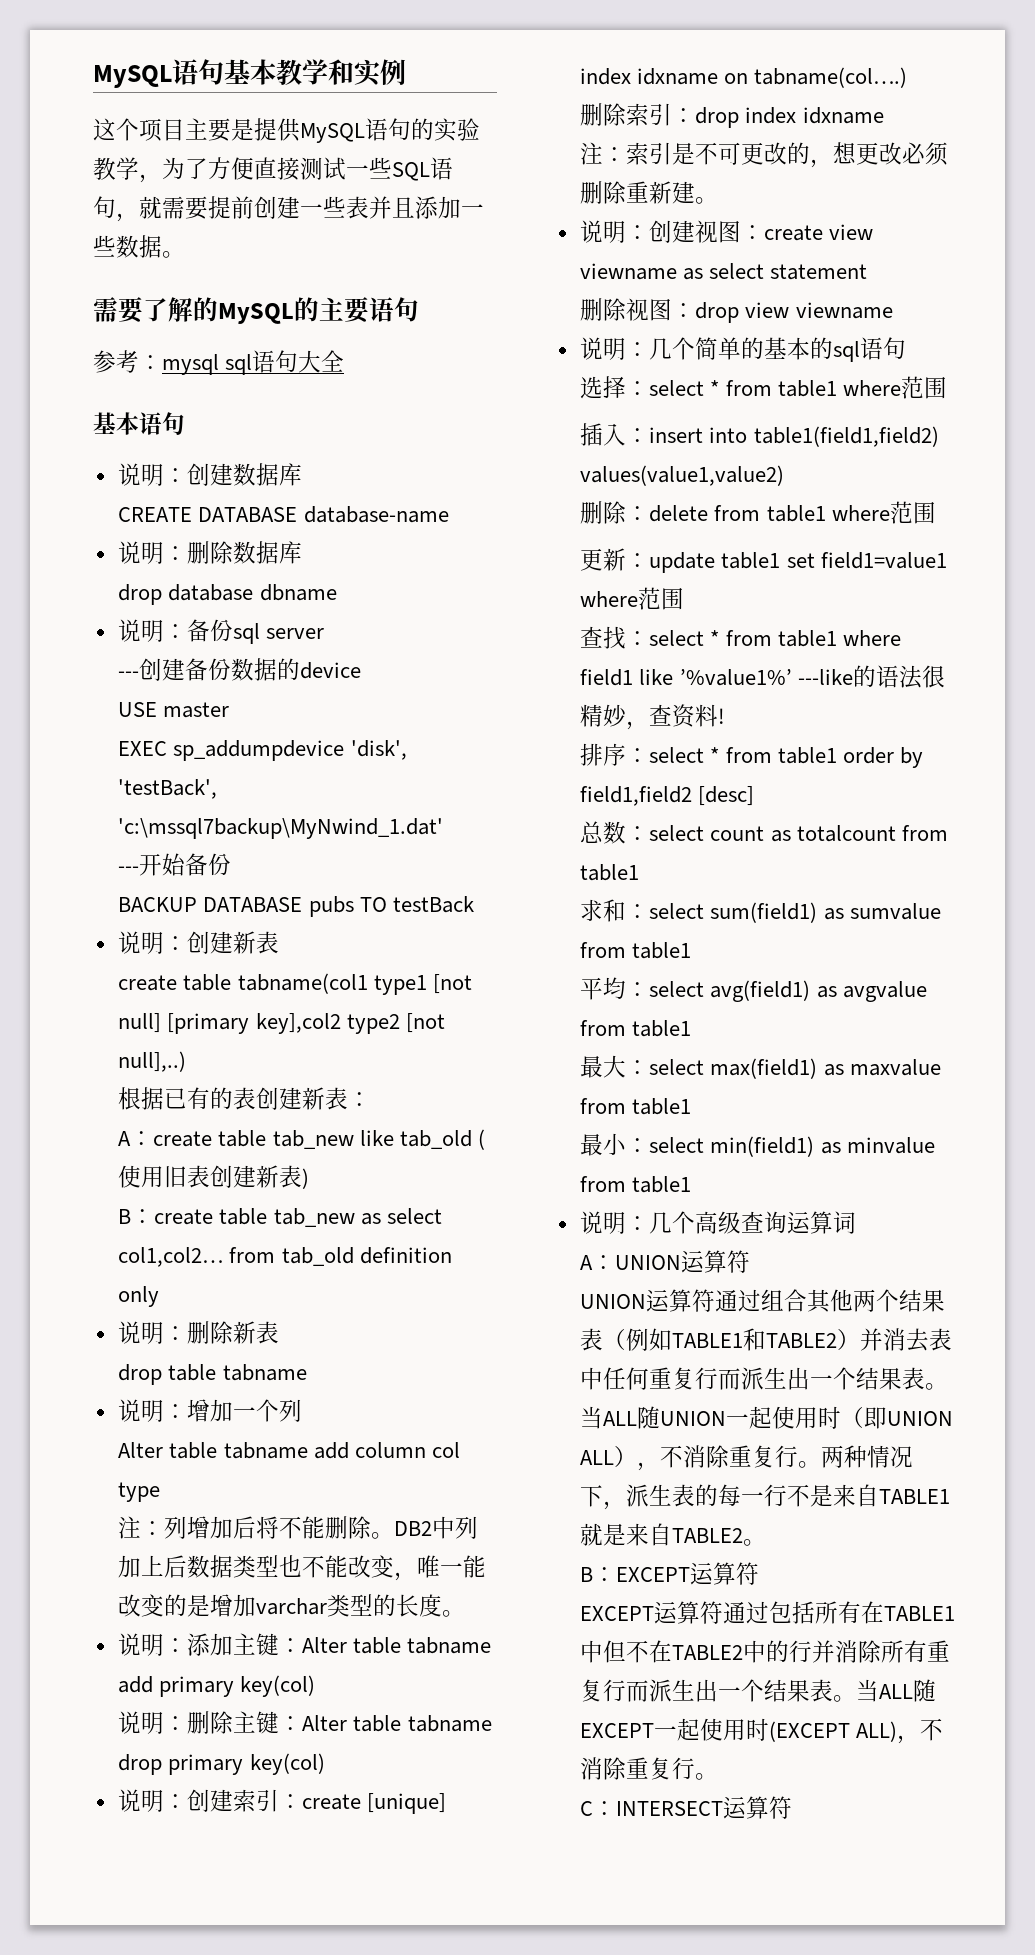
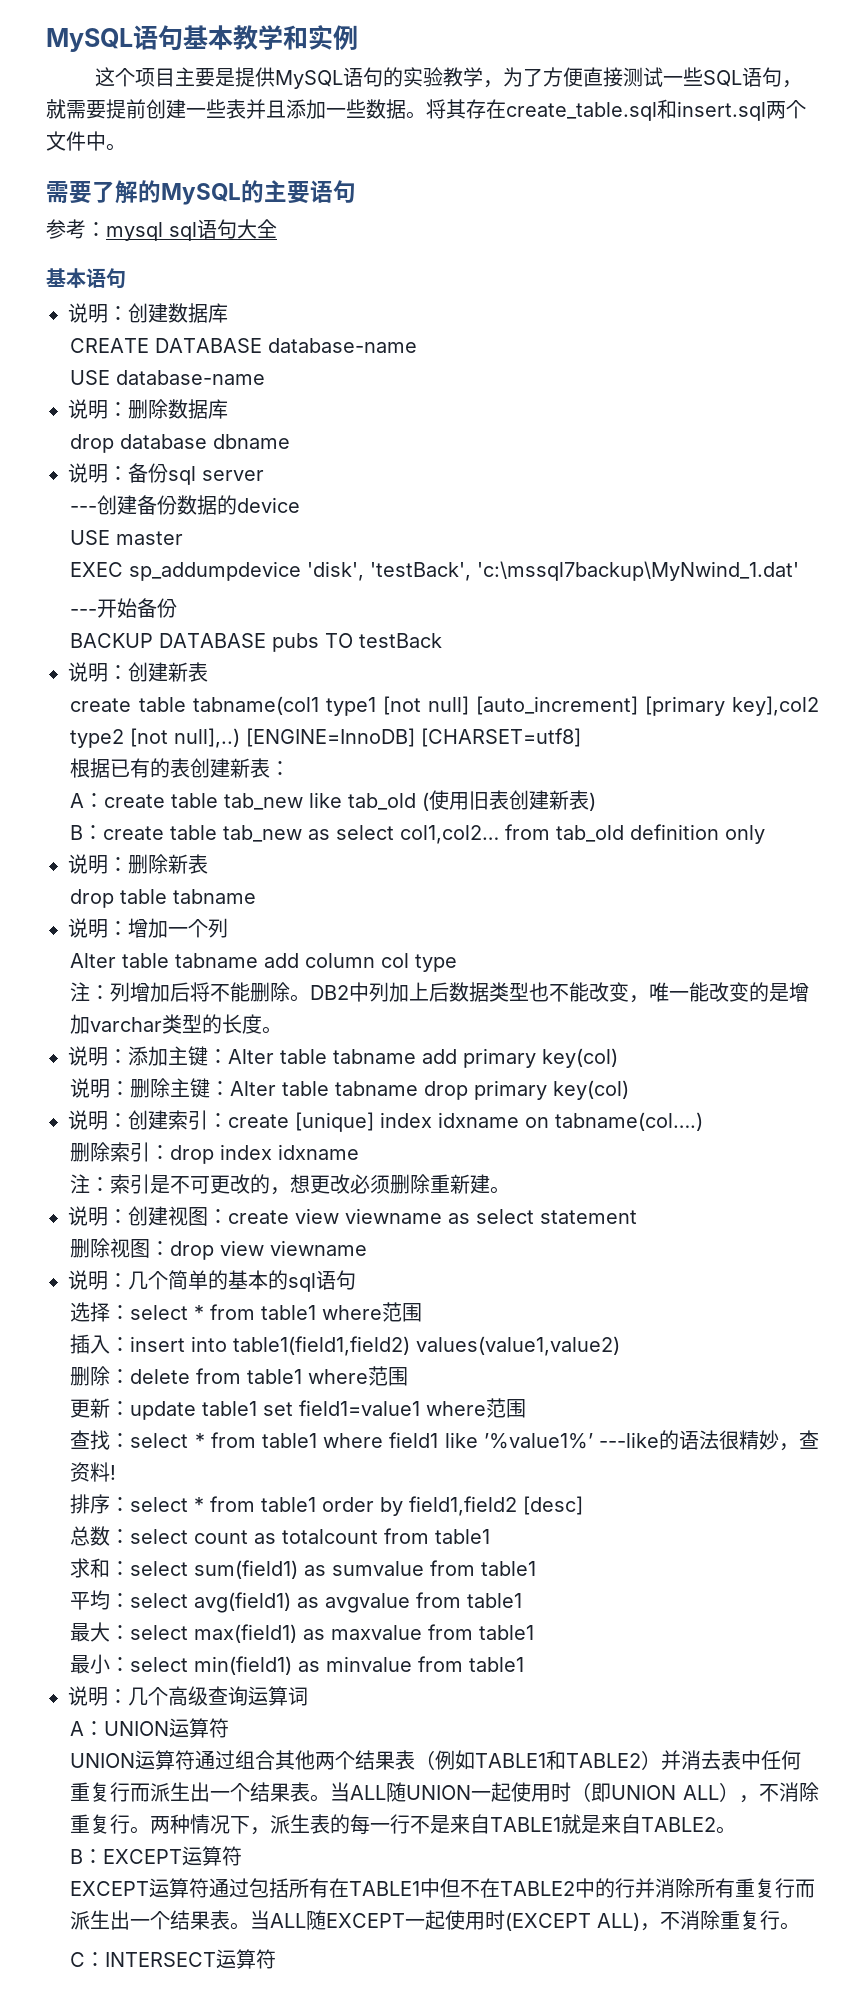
+ 将其存在create_table.sql和insert.sql两个文件中。
+ USE database-name
- create table tabname(col1 type1 [not null] [primary key],col2 type2 [not null],..)
+ create table tabname(col1 type1 [not null] [auto_increment] [primary key],col2 type2 [not null],..) [ENGINE=InnoDB] [CHARSET=utf8]

